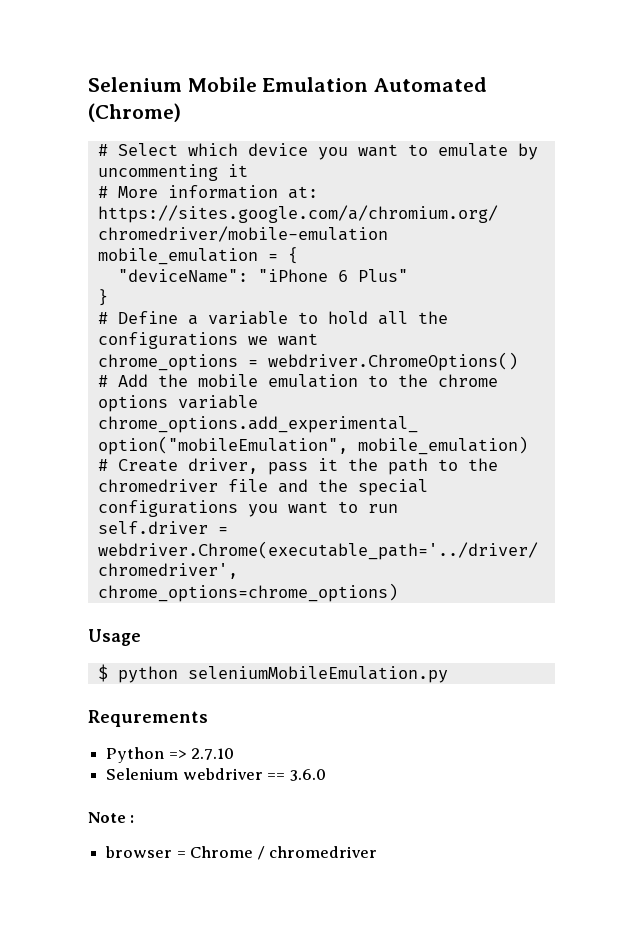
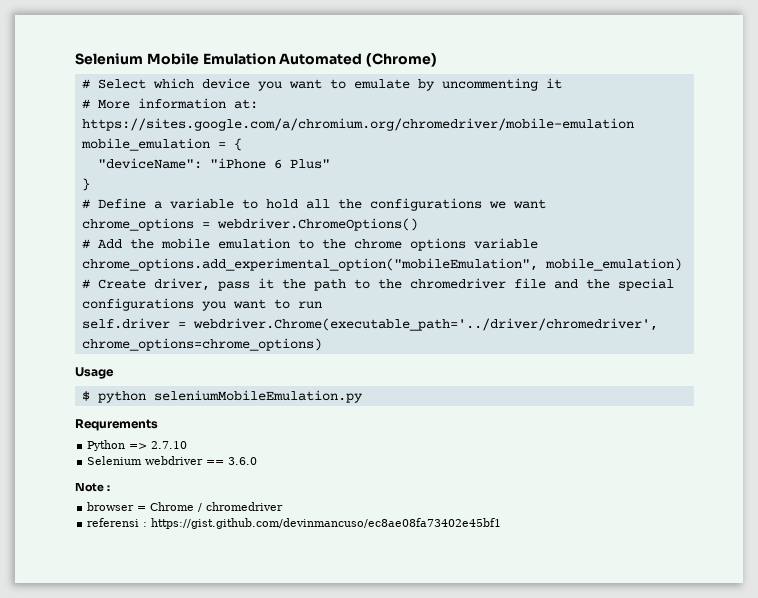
+ referensi : https://gist.github.com/devinmancuso/ec8ae08fa73402e45bf1

